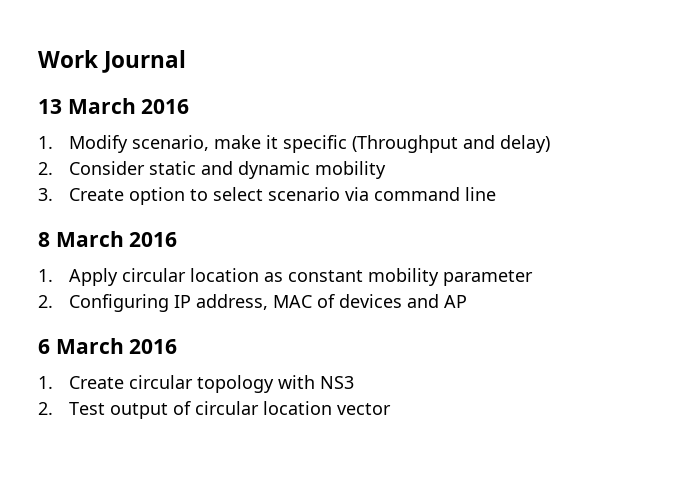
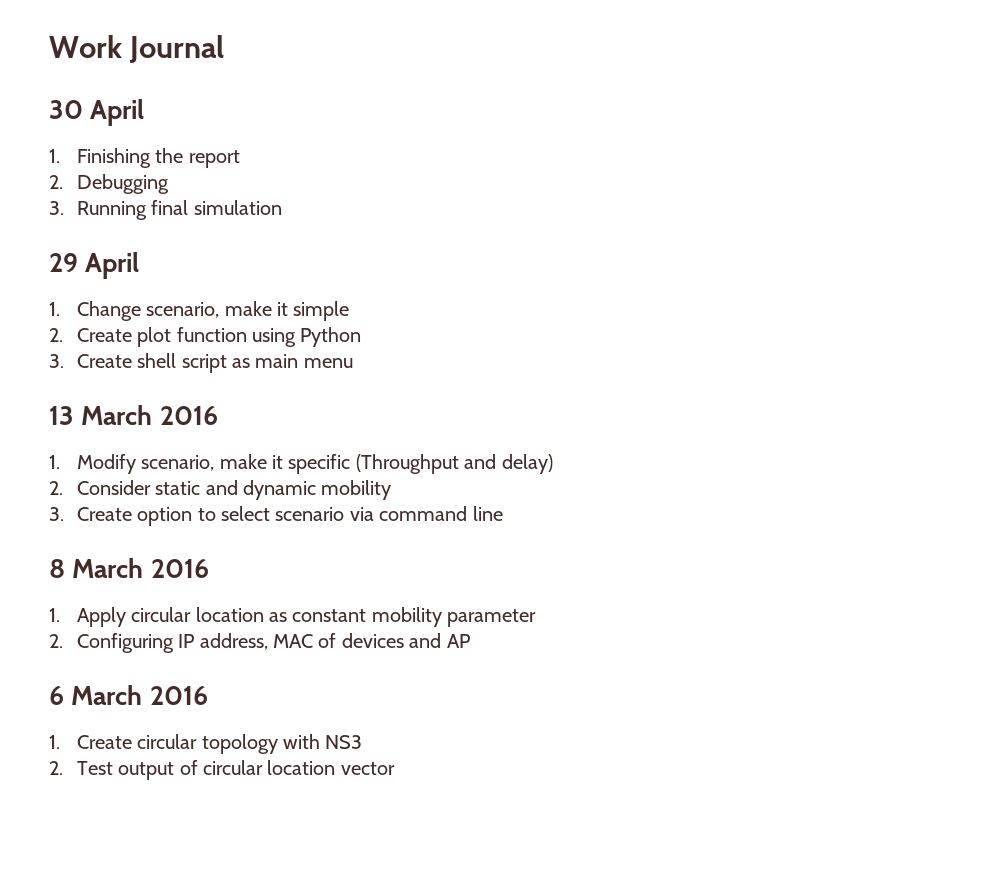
+ 30 April
+ 1. Finishing the report
+ 2. Debugging
+ 3. Running final simulation
+ 29 April
+ 1. Change scenario, make it simple
+ 2. Create plot function using Python
+ 3. Create shell script as main menu

